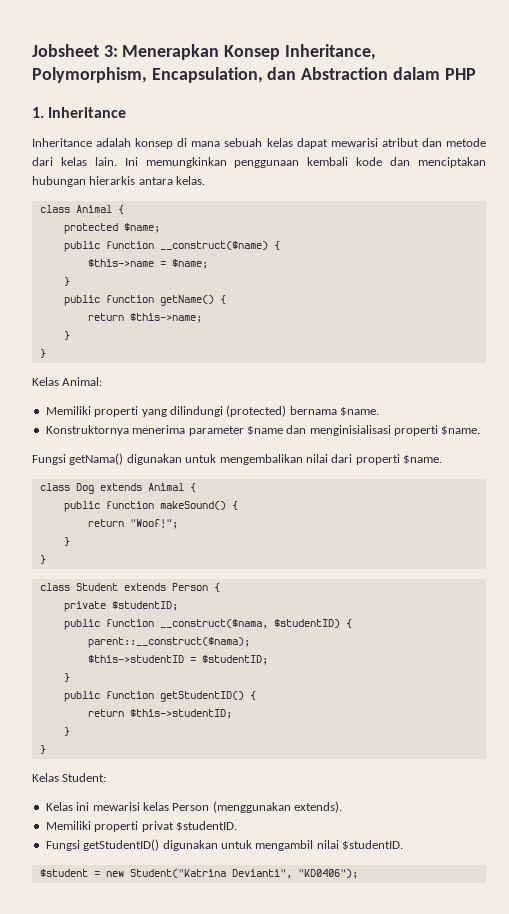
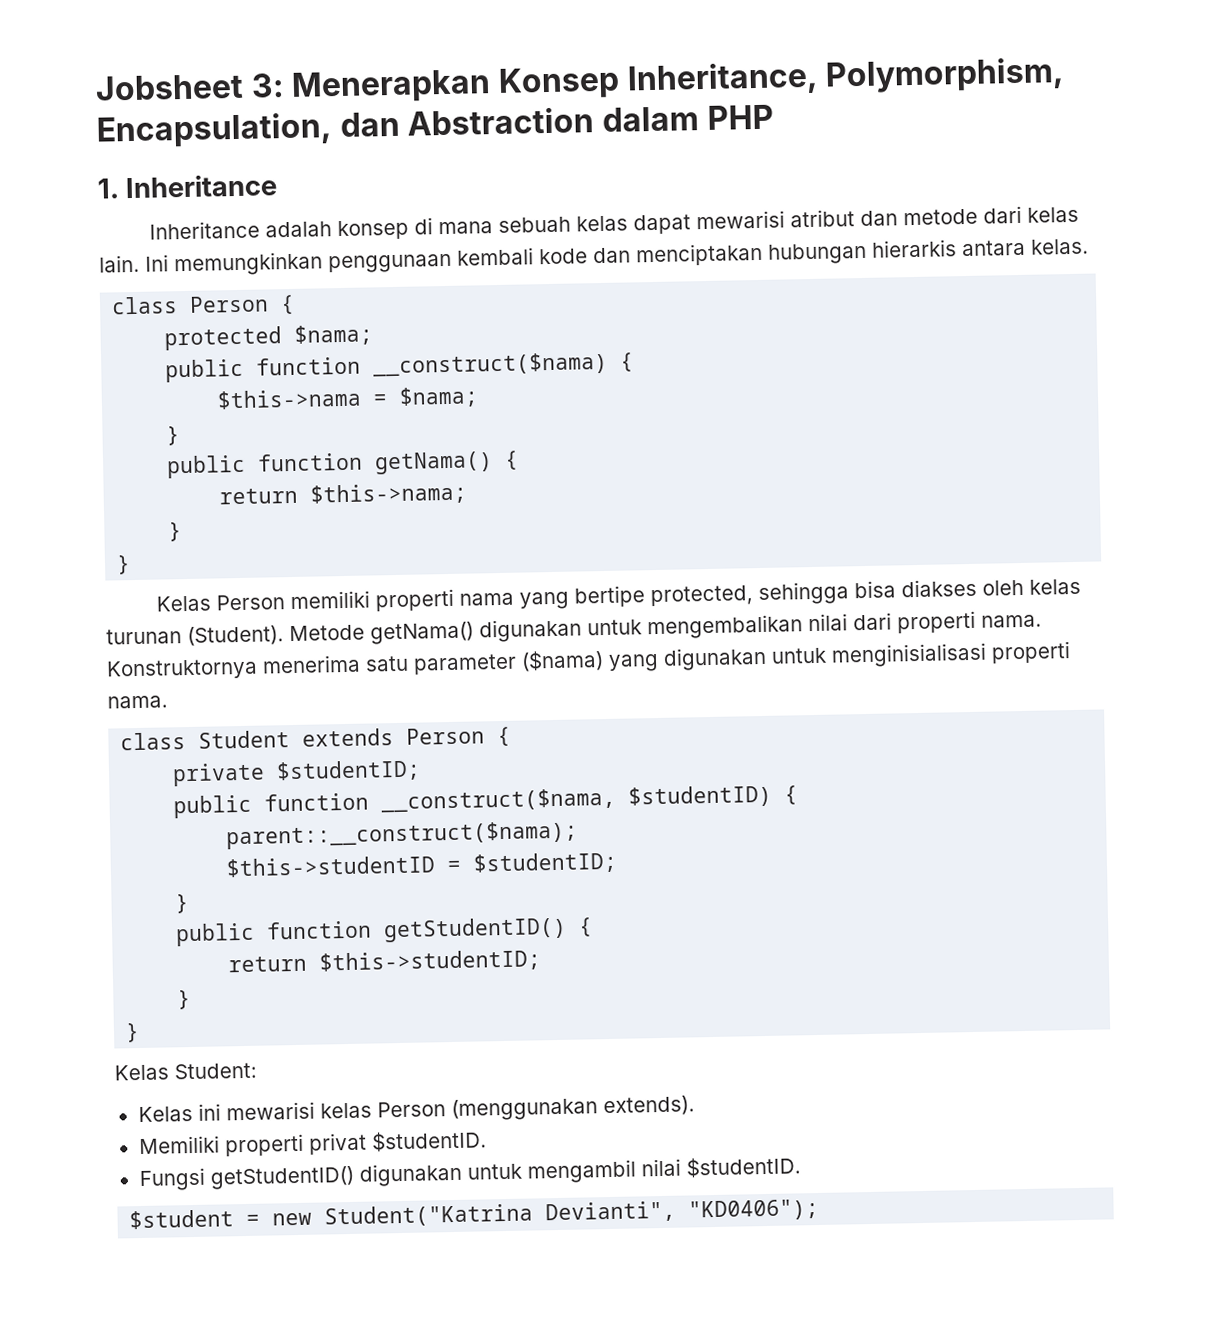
- class Animal {
+ class Person {
- protected $name;
- public function __construct($name) {
- $this->name = $name;
+ protected $nama;
+ public function __construct($nama) {
+ $this->nama = $nama;
  }
- public function getName() {
- return $this->name;
+ public function getNama() {
+ return $this->nama;
  }
  }
- Kelas Animal:
- Memiliki properti yang dilindungi (protected) bernama $name.
- Konstruktornya menerima parameter $name dan menginisialisasi properti $name.
- Fungsi getNama() digunakan untuk mengembalikan nilai dari properti $name.
- class Dog extends Animal {
- public function makeSound() {
- return "Woof!";
- }
- }
+ Kelas Person memiliki properti nama yang bertipe protected, sehingga bisa diakses oleh kelas turunan (Student). Metode getNama() digunakan untuk mengembalikan nilai dari properti nama. Konstruktornya menerima satu parameter ($nama) yang digunakan untuk menginisialisasi properti nama.

